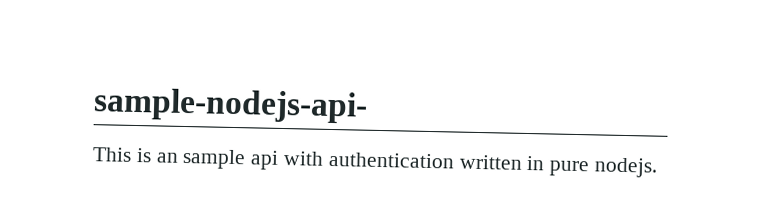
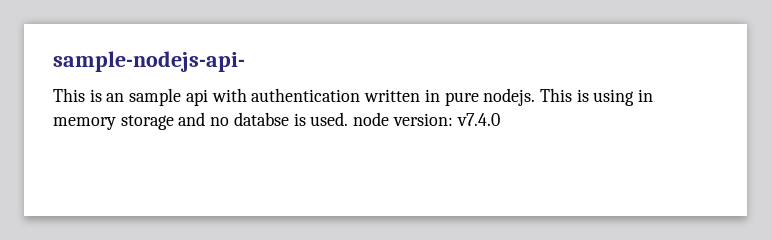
+ This is using in memory storage and no databse is used. node version: v7.4.0

